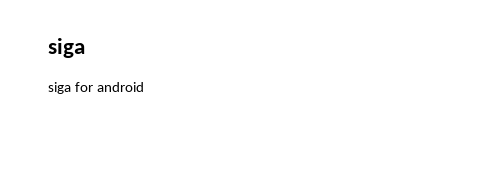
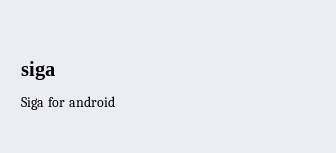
- siga for android
+ Siga for android

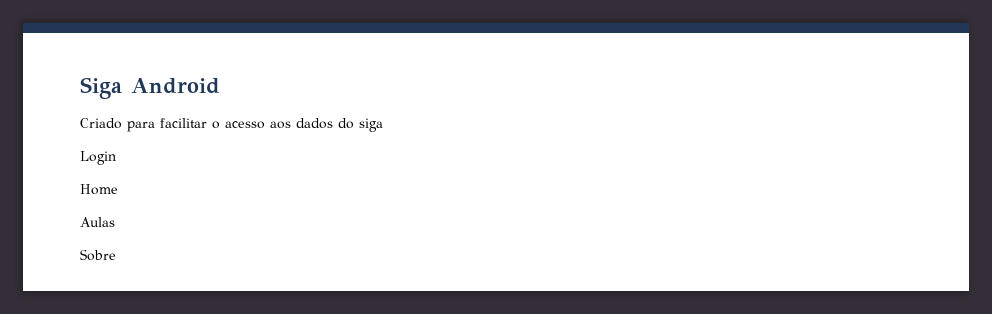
- siga
- Siga for android
+ Siga Android
+ Criado para facilitar o acesso aos dados do siga
+ Login
+ Home
+ Aulas
+ Sobre

